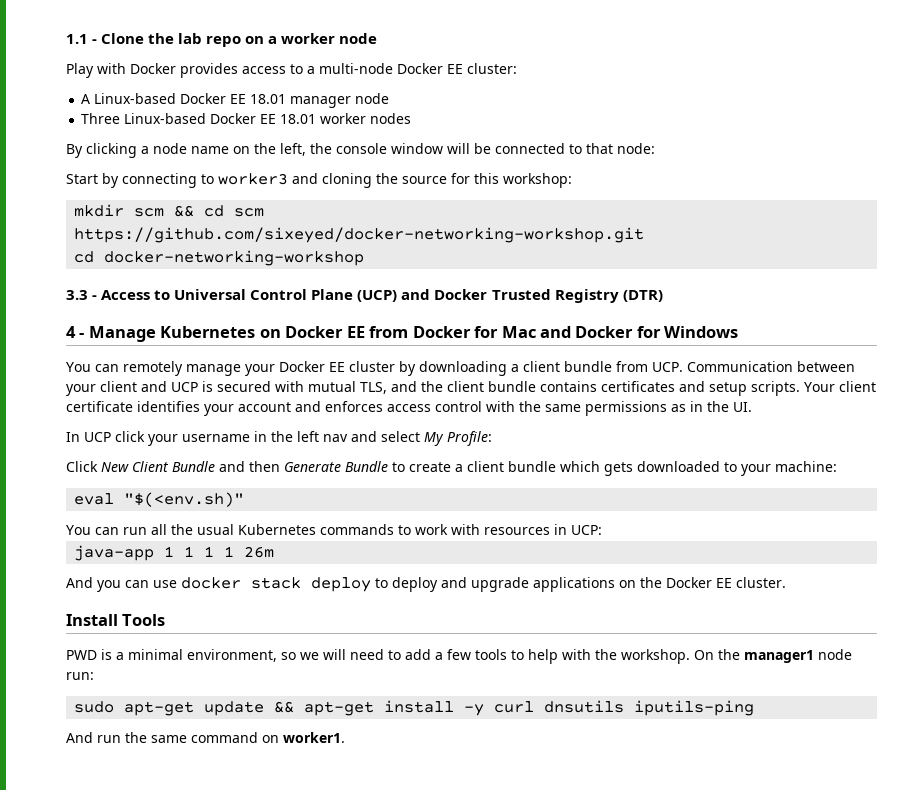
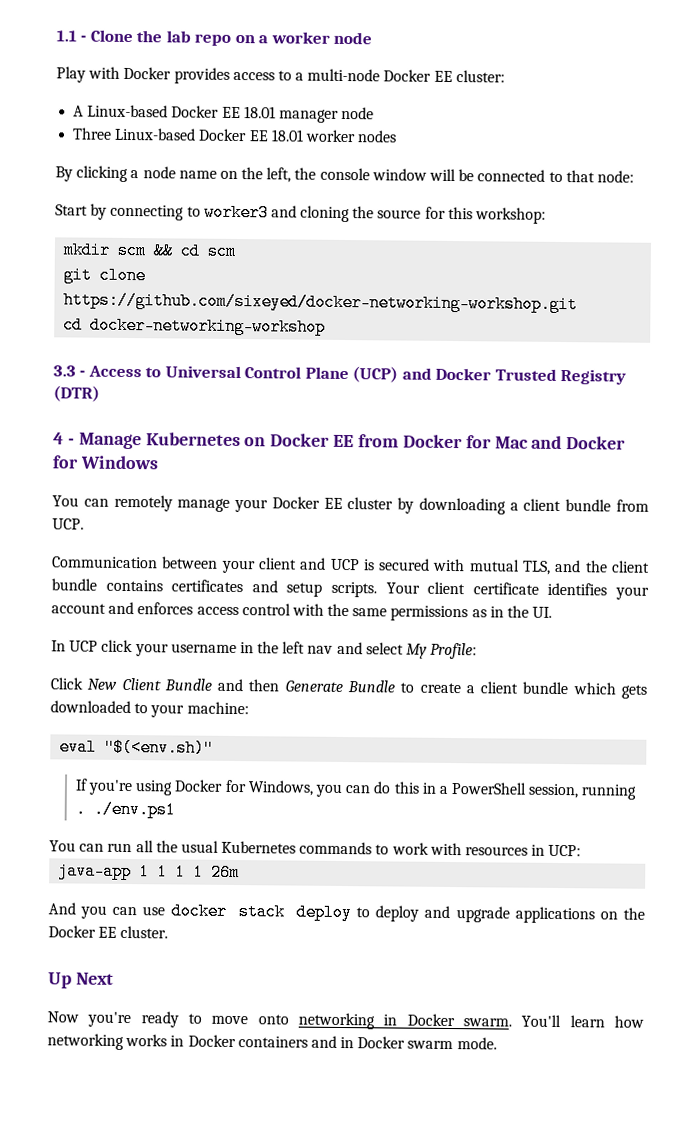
- https://github.com/sixeyed/docker-networking-workshop.git
+ git clone https://github.com/sixeyed/docker-networking-workshop.git
- You can remotely manage your Docker EE cluster by downloading a client bundle from UCP. Communication between your client and UCP is secured with mutual TLS, and the client bundle contains certificates and setup scripts.
+ You can remotely manage your Docker EE cluster by downloading a client bundle from UCP.
+ Communication between your client and UCP is secured with mutual TLS, and the client bundle contains certificates and setup scripts.
+ If you're using Docker for Windows, you can do this in a PowerShell session, running . ./env.ps1
- Install Tools
- PWD is a minimal environment, so we will need to add a few tools to help with the workshop. On the manager1 node run:
- sudo apt-get update && apt-get install -y curl dnsutils iputils-ping
- And run the same command on worker1.
+ Up Next
+ Now you're ready to move onto networking in Docker swarm. You'll learn how networking works in Docker containers and in Docker swarm mode.

